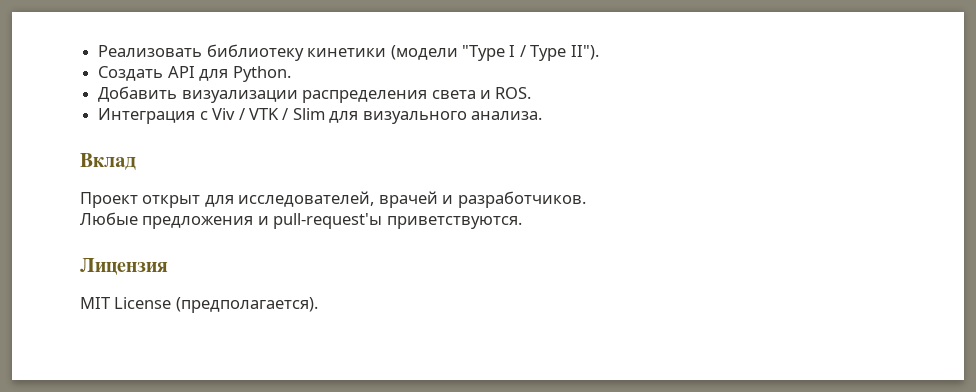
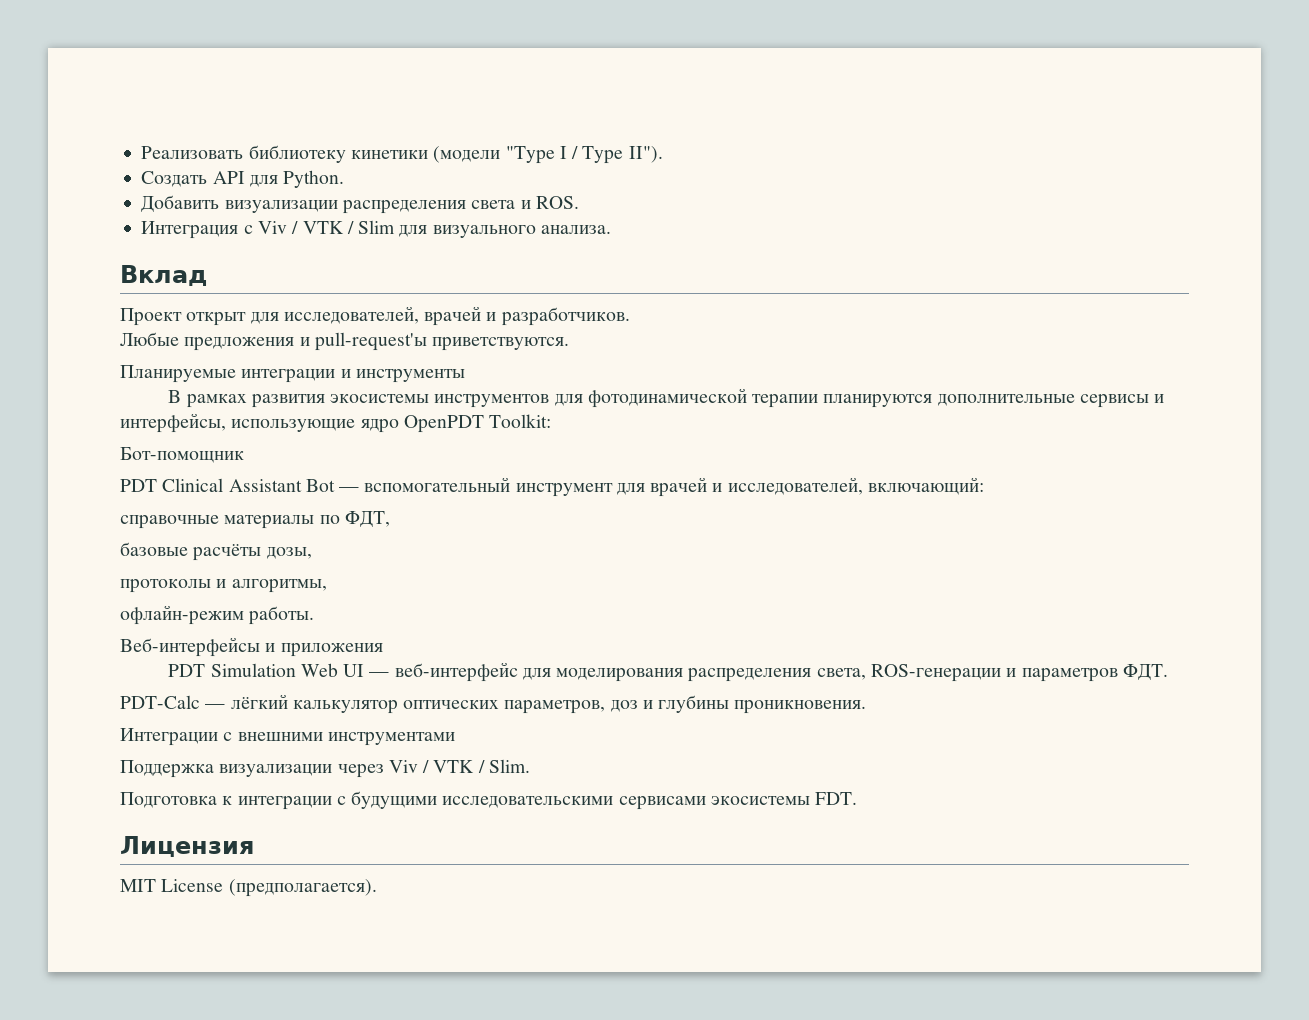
+ Планируемые интеграции и инструменты
+ В рамках развития экосистемы инструментов для фотодинамической терапии планируются дополнительные сервисы и интерфейсы, использующие ядро OpenPDT Toolkit:
+ Бот-помощник
+ PDT Clinical Assistant Bot — вспомогательный инструмент для врачей и исследователей, включающий:
+ справочные материалы по ФДТ,
+ базовые расчёты дозы,
+ протоколы и алгоритмы,
+ офлайн-режим работы.
+ Веб-интерфейсы и приложения
+ PDT Simulation Web UI — веб-интерфейс для моделирования распределения света, ROS-генерации и параметров ФДТ.
+ PDT-Calc — лёгкий калькулятор оптических параметров, доз и глубины проникновения.
+ Интеграции с внешними инструментами
+ Поддержка визуализации через Viv / VTK / Slim.
+ Подготовка к интеграции с будущими исследовательскими сервисами экосистемы FDT.

